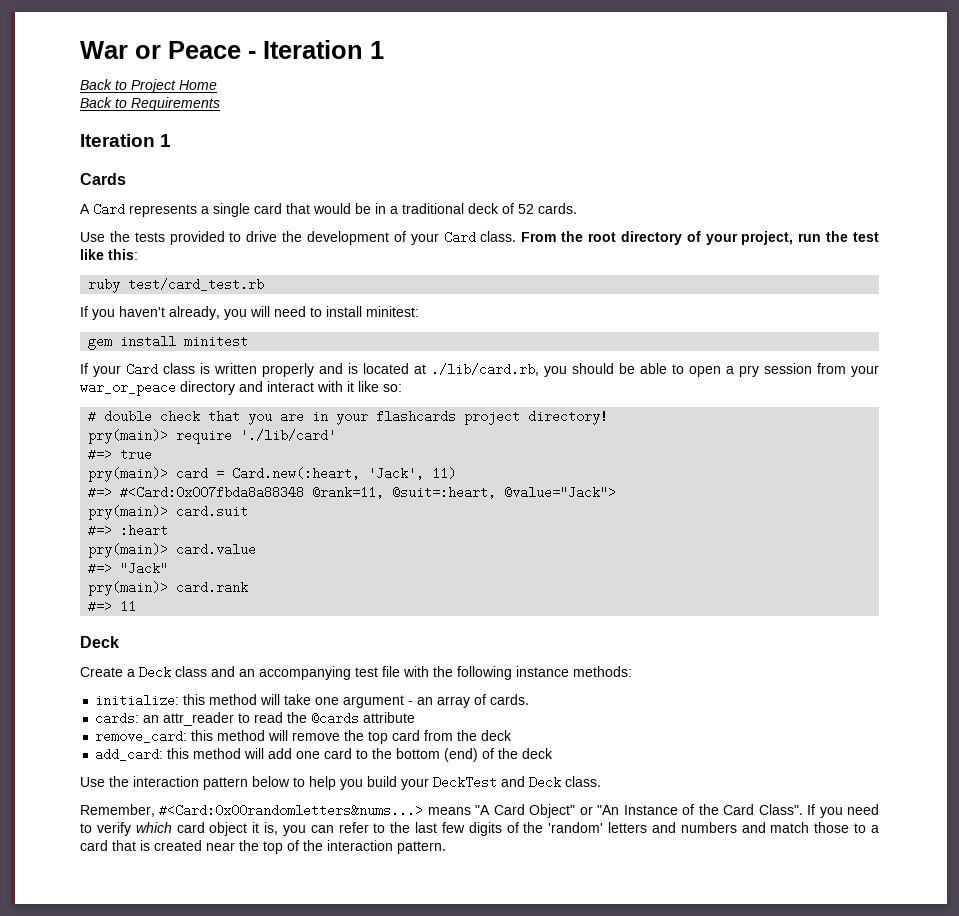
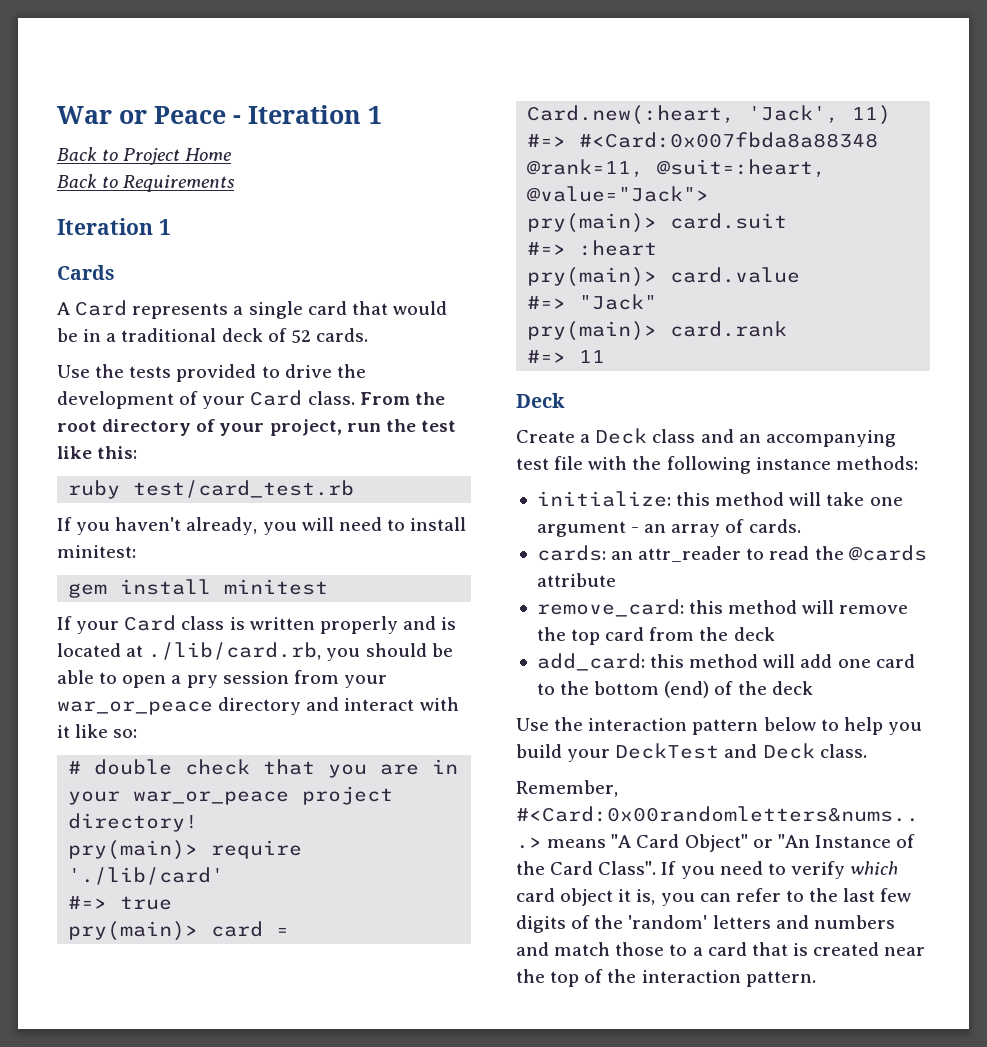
- # double check that you are in your flashcards project directory!
+ # double check that you are in your war_or_peace project directory!

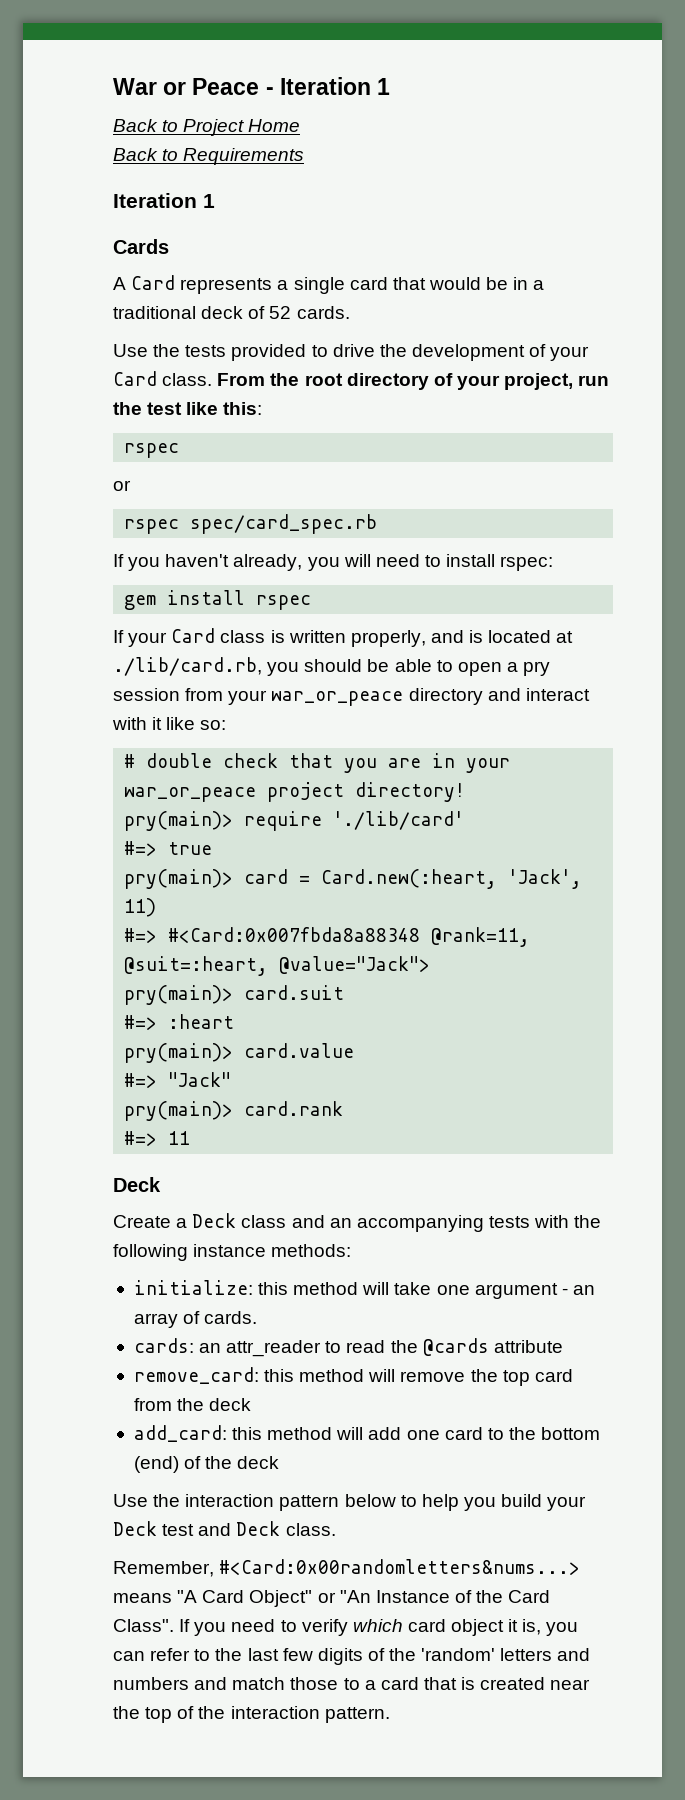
  From the root directory of your project, run the test like this:
- ruby test/card_test.rb
+ rspec
+ or
+ rspec spec/card_spec.rb
- If you haven't already, you will need to install minitest:
+ If you haven't already, you will need to install rspec:
- gem install minitest
+ gem install rspec
- If your Card class is written properly and is located at ./lib/card.rb, you should be able to open a pry session from your war_or_peace directory and interact with it like so:
+ If your Card class is written properly, and is located at ./lib/card.rb, you should be able to open a pry session from your war_or_peace directory and interact with it like so:
- Create a Deck class and an accompanying test file with the following instance methods:
+ Create a Deck class and an accompanying tests with the following instance methods:
- Use the interaction pattern below to help you build your DeckTest and Deck class.
+ Use the interaction pattern below to help you build your Deck test and Deck class.

